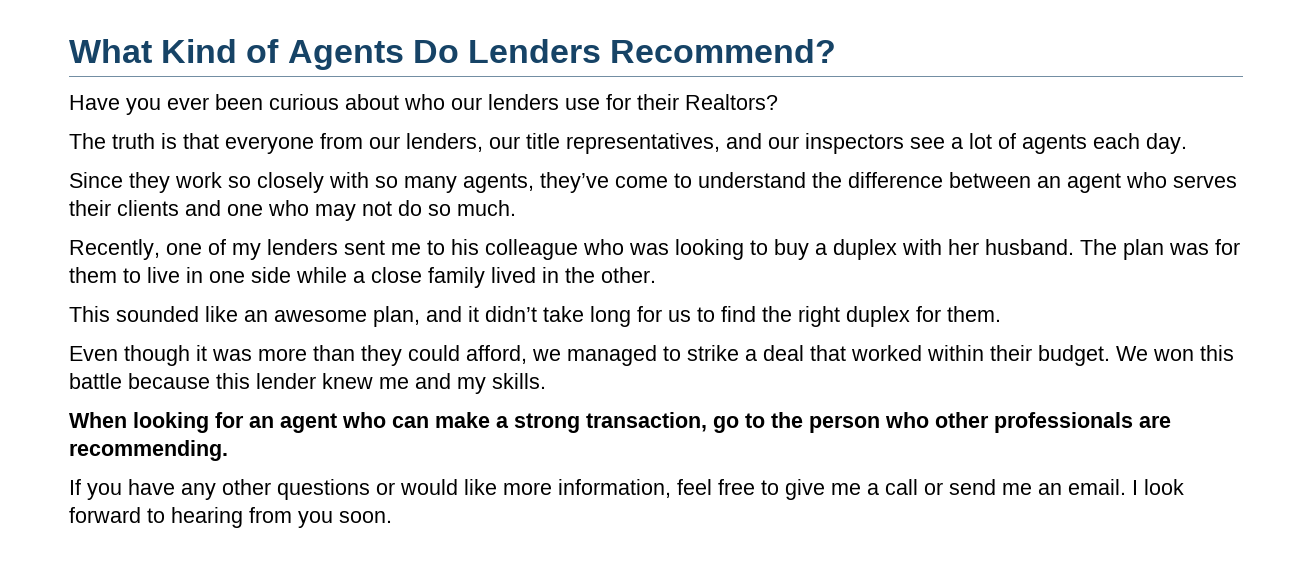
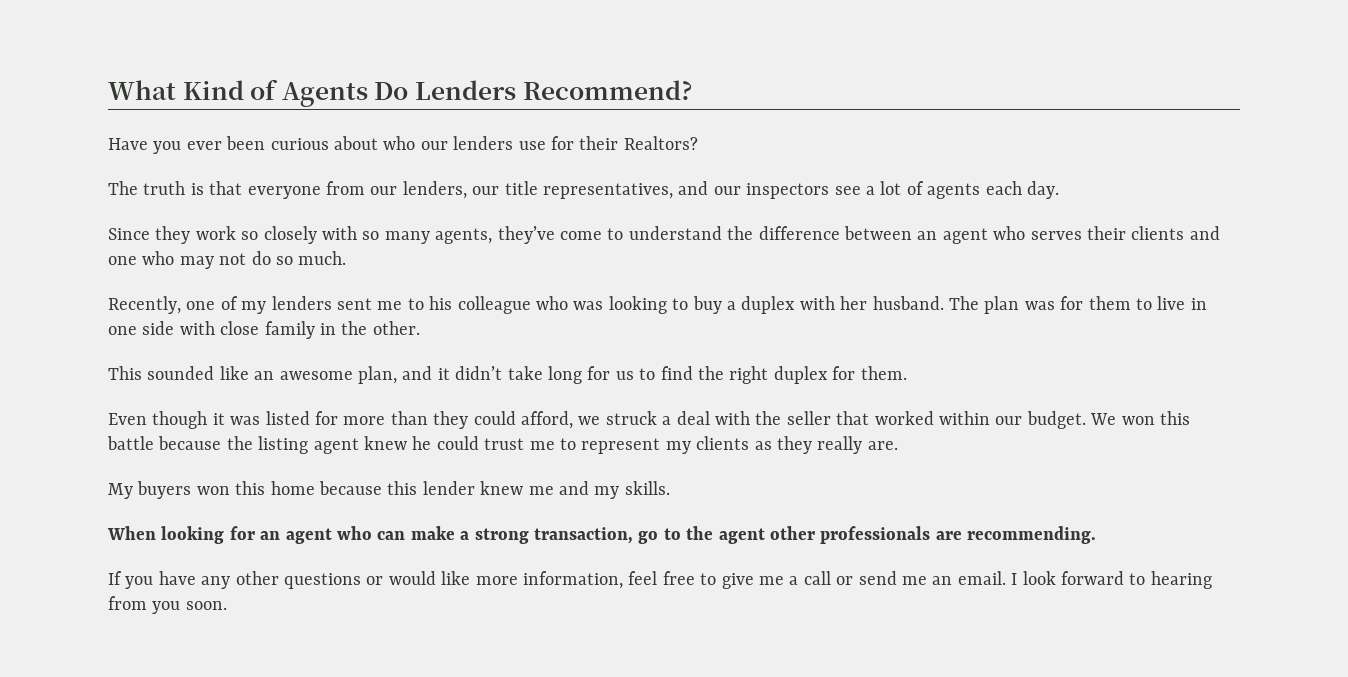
- The plan was for them to live in one side while a close family lived in the other.
+ The plan was for them to live in one side with close family in the other.
- Even though it was more than they could afford, we managed to strike a deal that worked within their budget.
+ Even though it was listed for more than they could afford, we struck a deal with the seller that worked within our budget.
- We won this battle because this lender knew me and my skills.
+ We won this battle because the listing agent knew he could trust me to represent my clients as they really are.
+ My buyers won this home because this lender knew me and my skills.
- When looking for an agent who can make a strong transaction, go to the person who other professionals are recommending.
+ When looking for an agent who can make a strong transaction, go to the agent other professionals are recommending.

